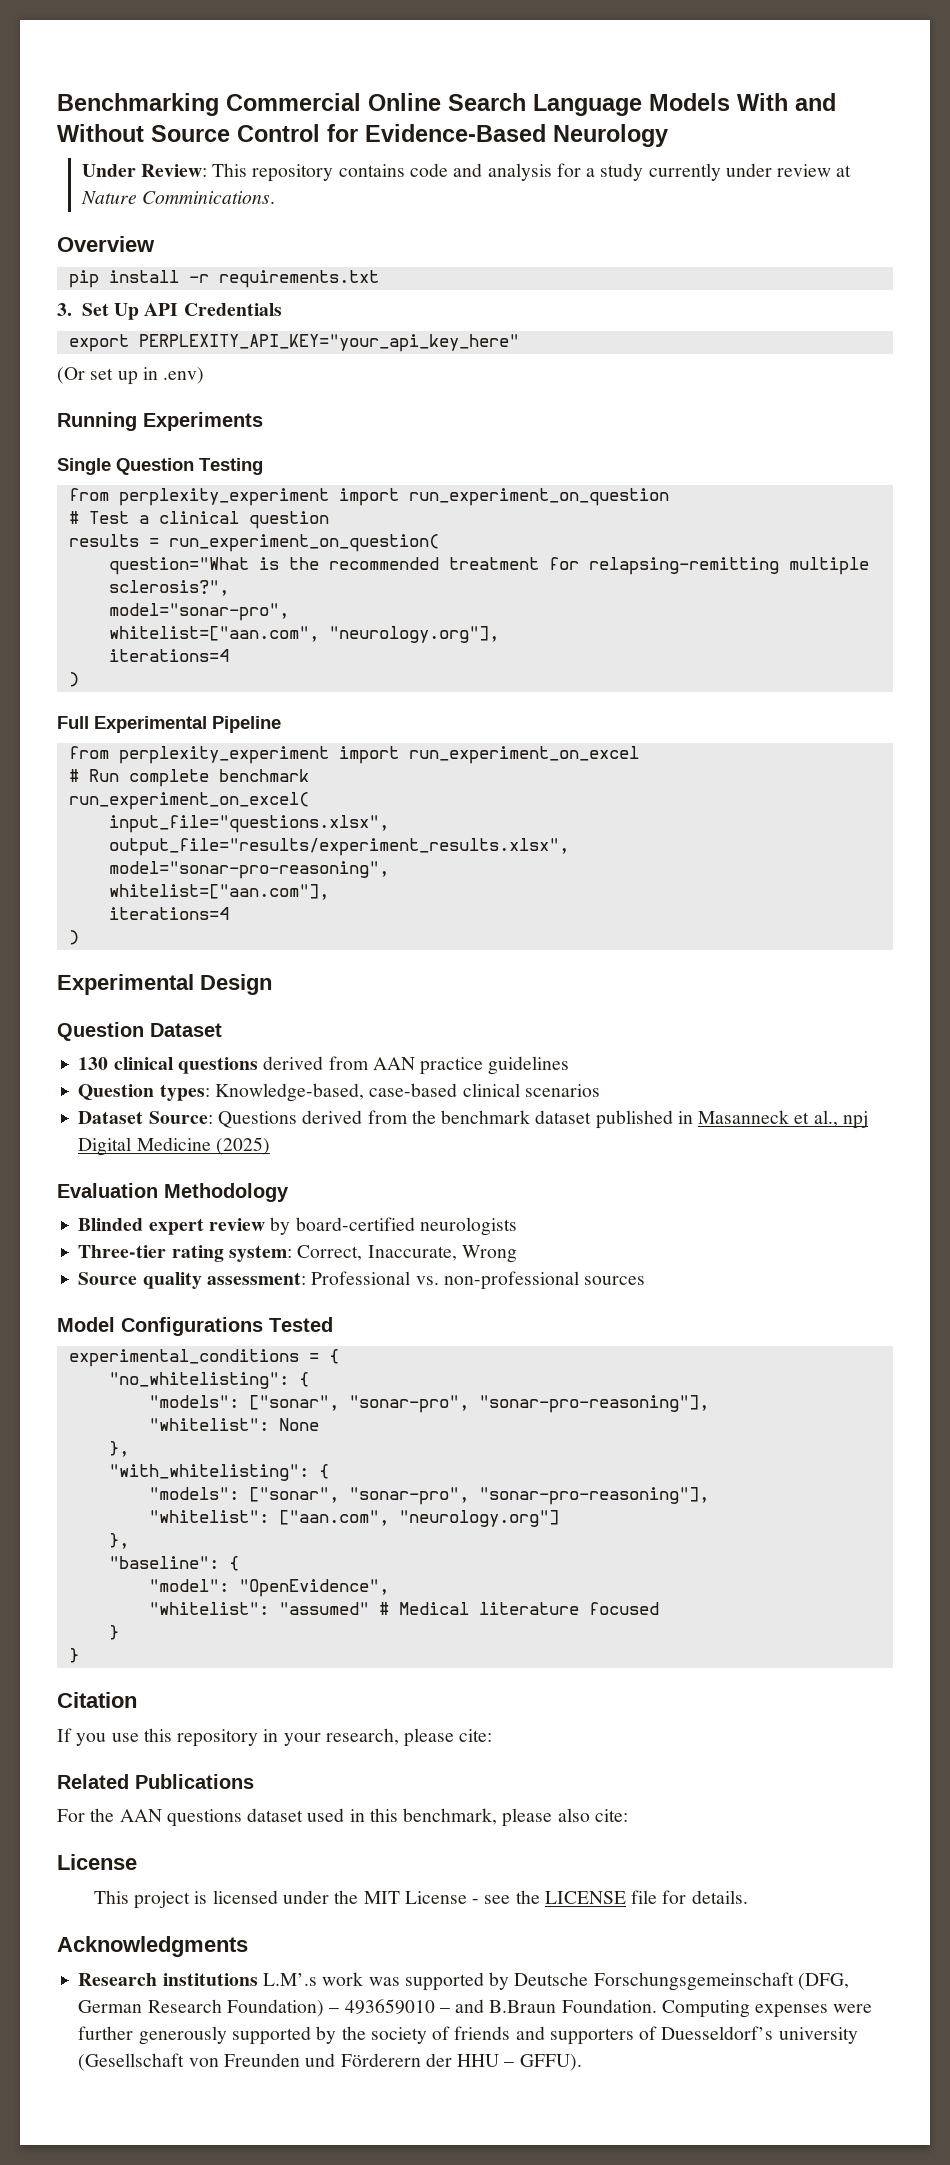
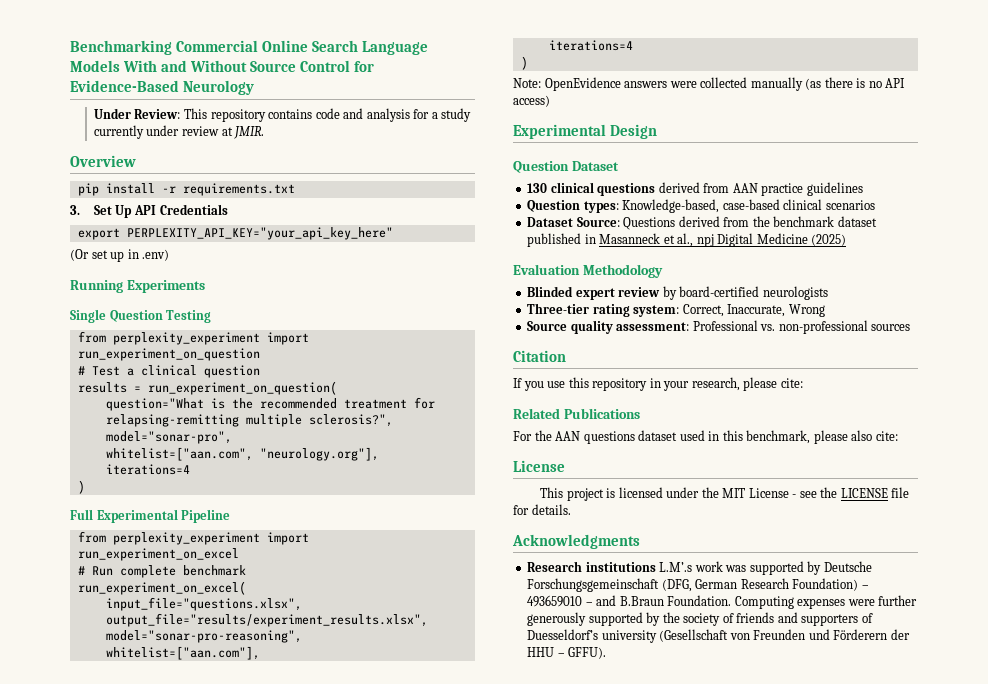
- Under Review: This repository contains code and analysis for a study currently under review at Nature Comminications.
+ Under Review: This repository contains code and analysis for a study currently under review at JMIR.
+ Note: OpenEvidence answers were collected manually (as there is no API access)
- Model Configurations Tested
- experimental_conditions = {
- "no_whitelisting": {
- "models": ["sonar", "sonar-pro", "sonar-pro-reasoning"],
- "whitelist": None
- },
- "with_whitelisting": {
- "models": ["sonar", "sonar-pro", "sonar-pro-reasoning"],
- "whitelist": ["aan.com", "neurology.org"]
- },
- "baseline": {
- "model": "OpenEvidence",
- "whitelist": "assumed" # Medical literature focused
- }
- }

